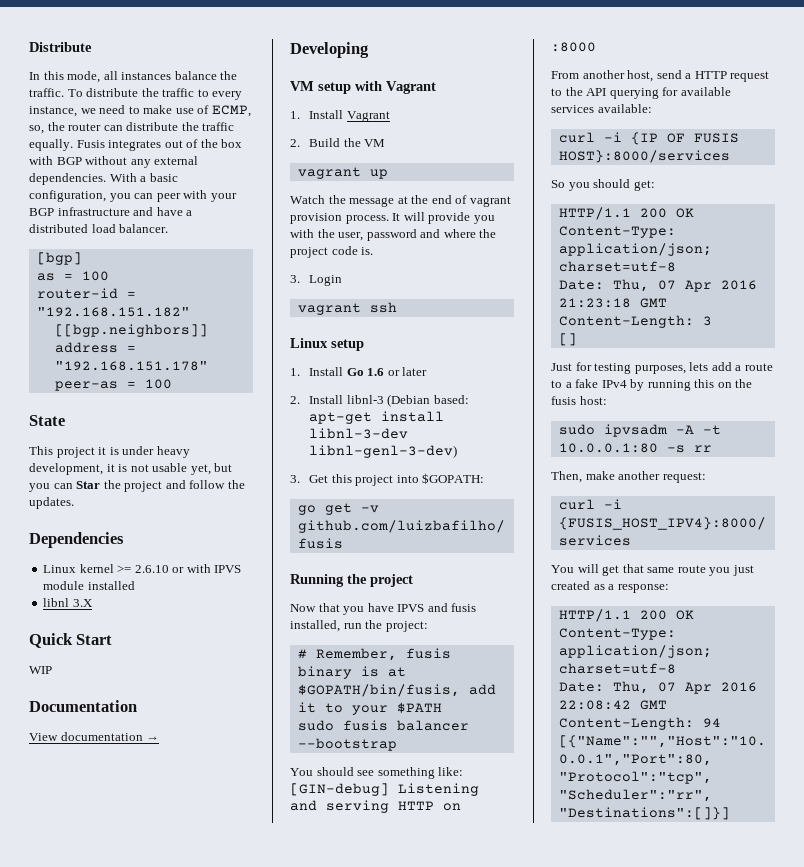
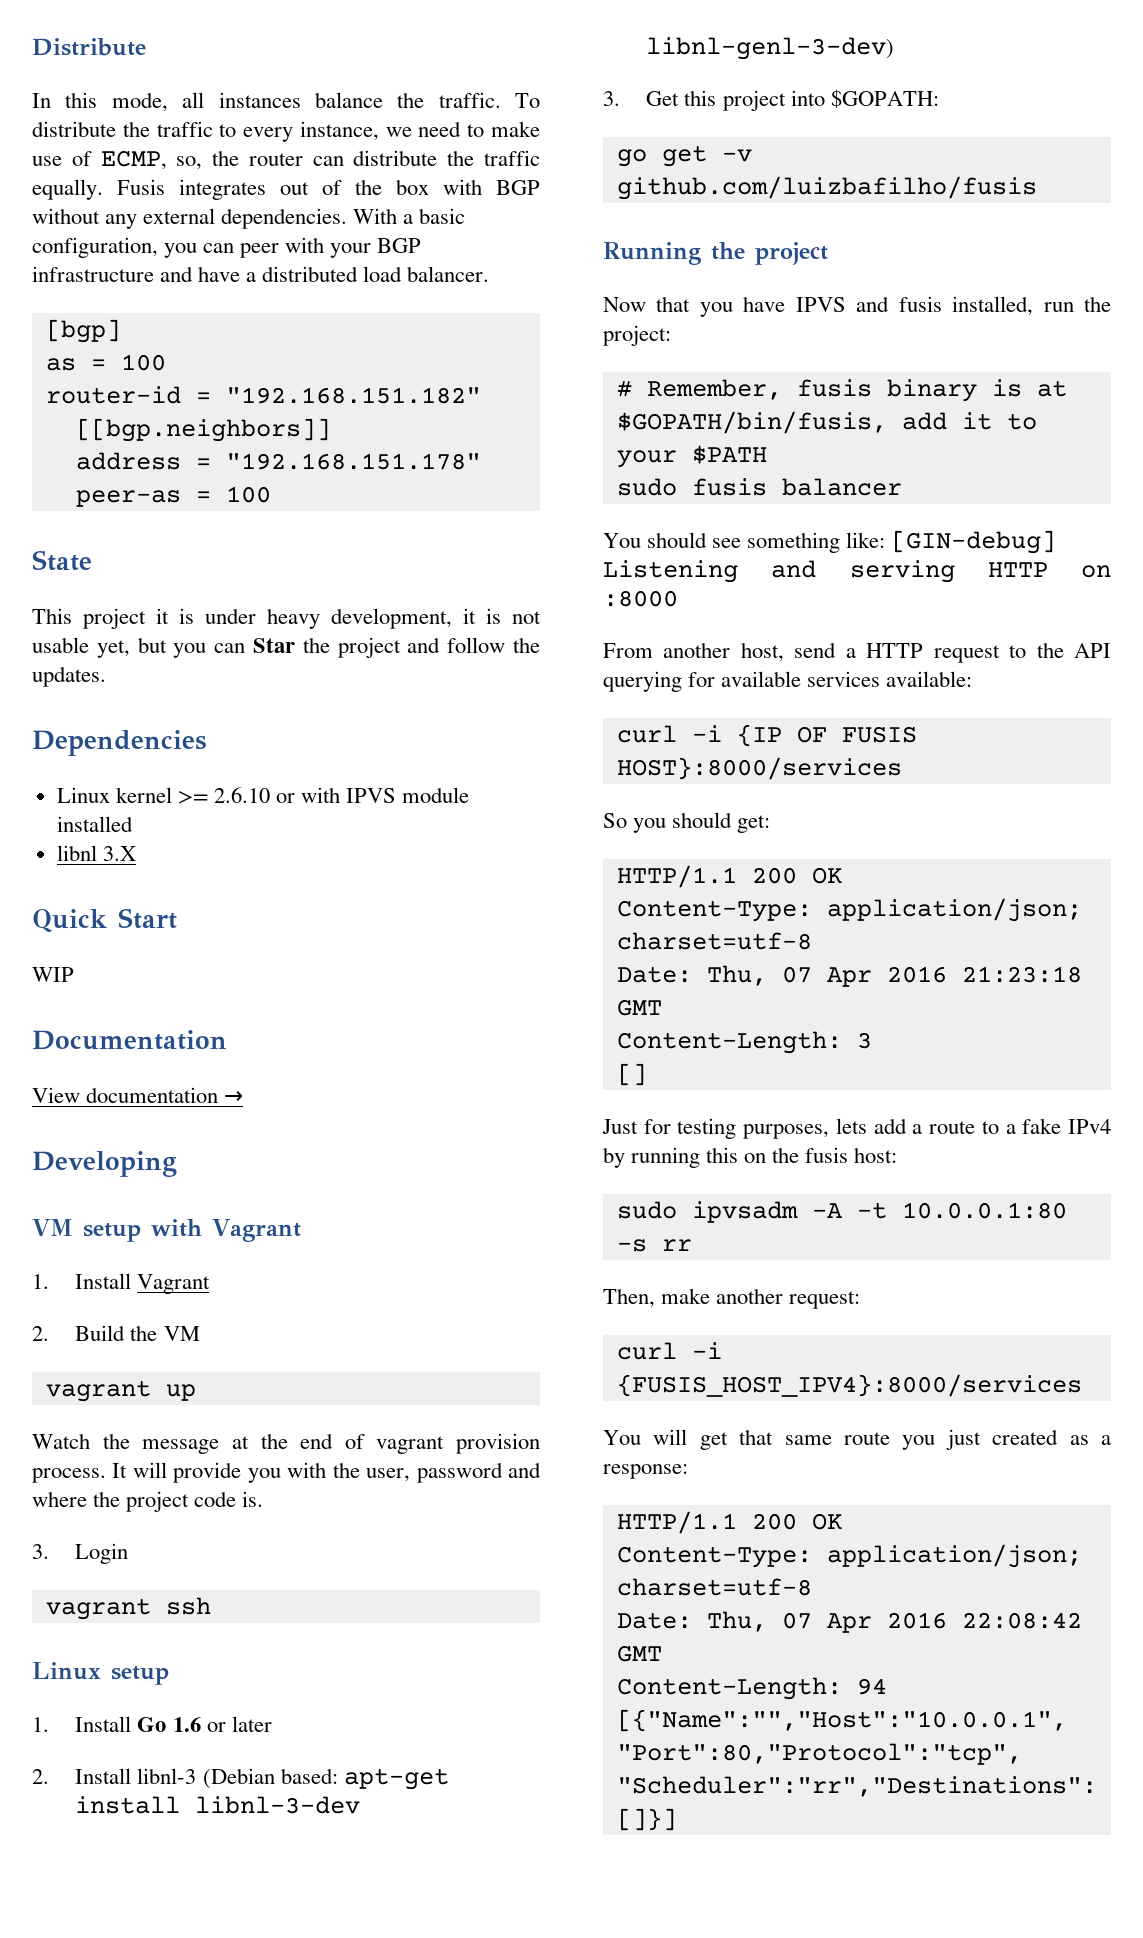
- sudo fusis balancer --bootstrap
+ sudo fusis balancer

